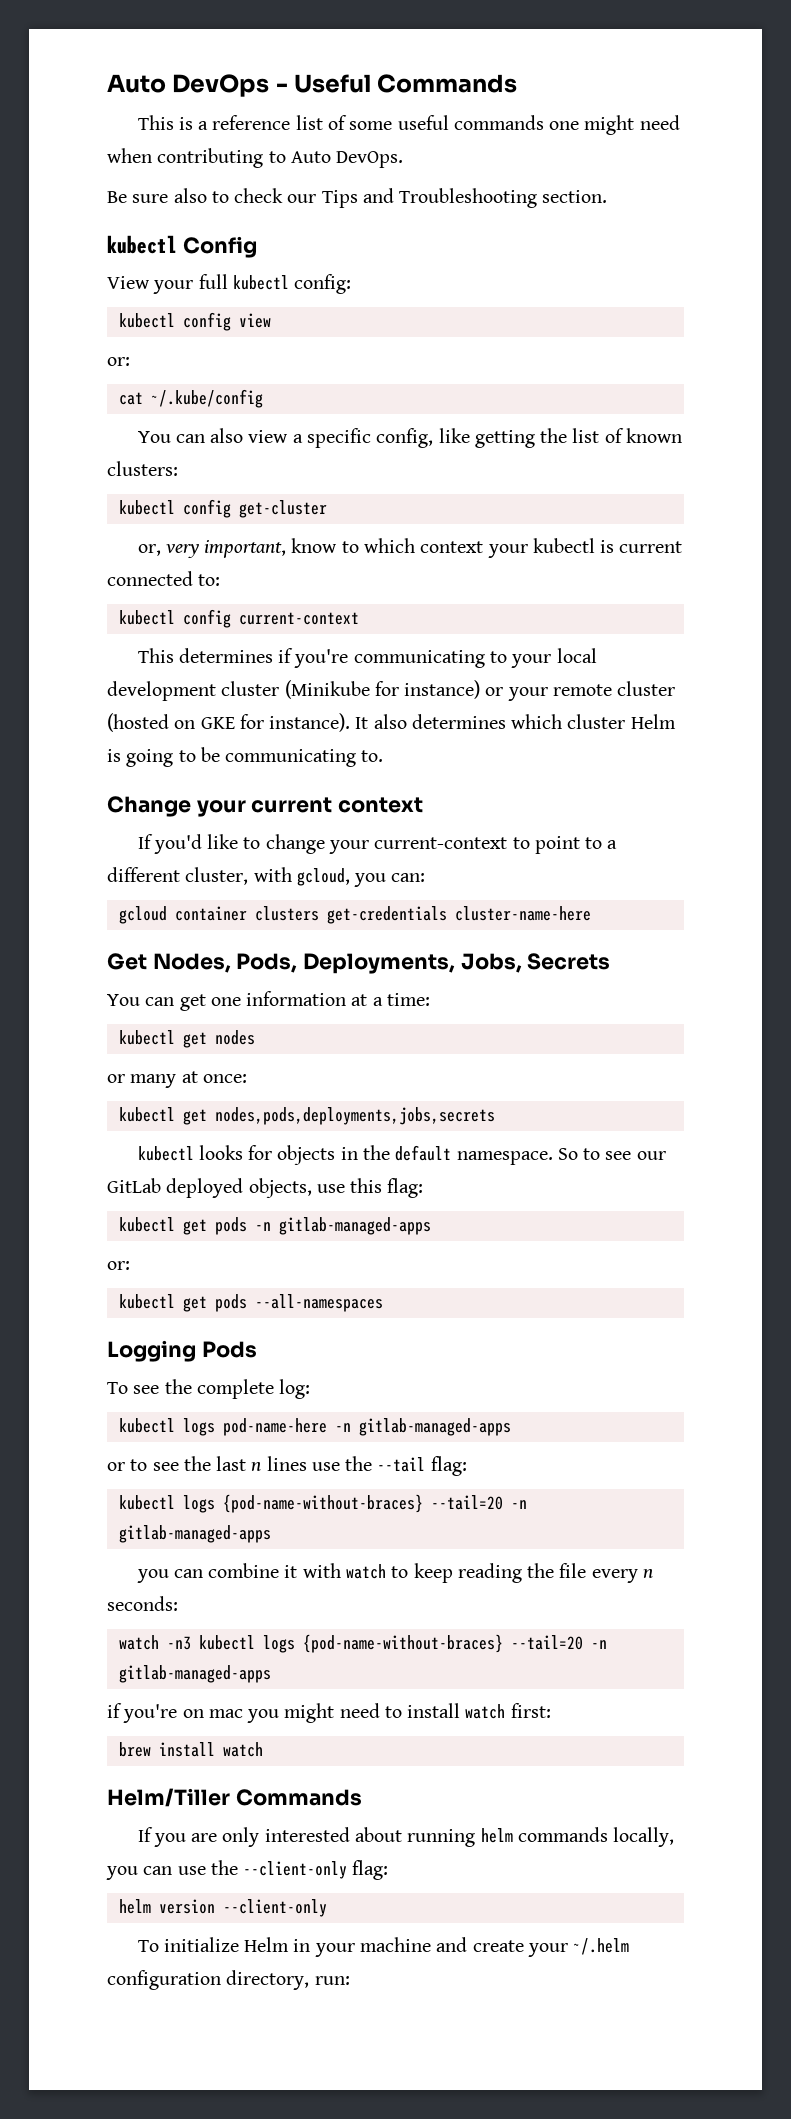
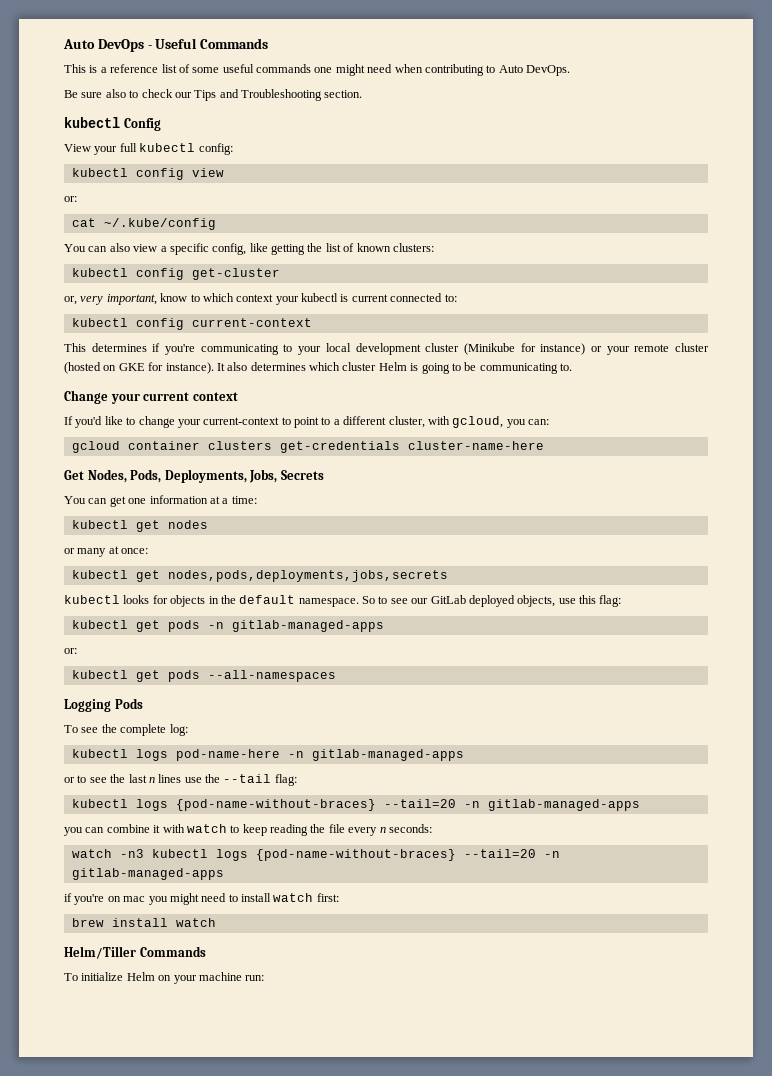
- If you are only interested about running helm commands locally, you can use the --client-only flag:
- helm version --client-only
- To initialize Helm in your machine and create your ~/.helm configuration directory, run:
+ To initialize Helm on your machine run:

